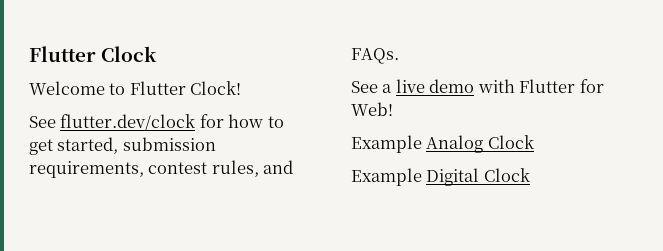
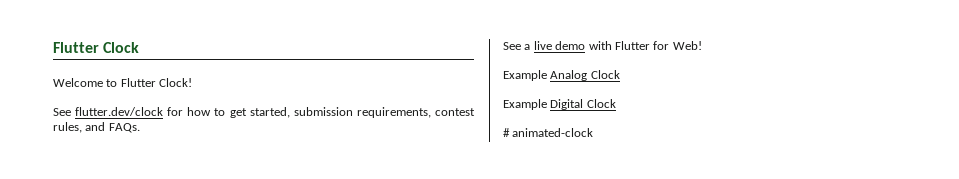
+ # animated-clock

